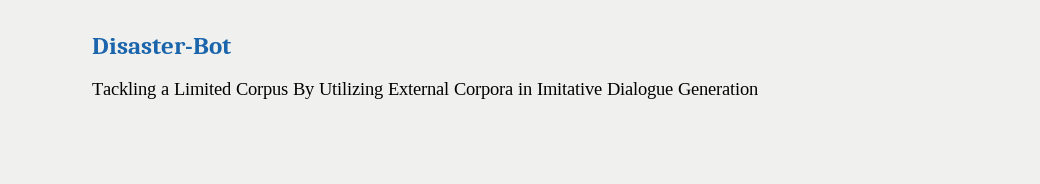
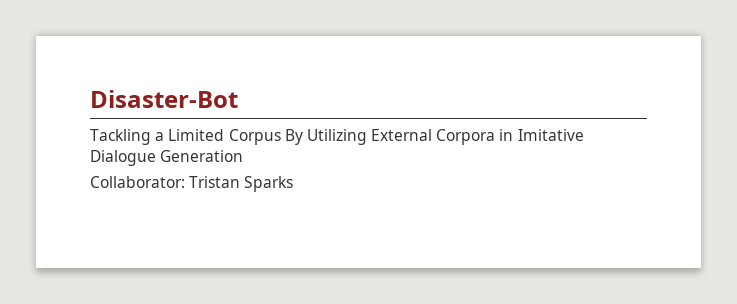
+ Collaborator: Tristan Sparks

